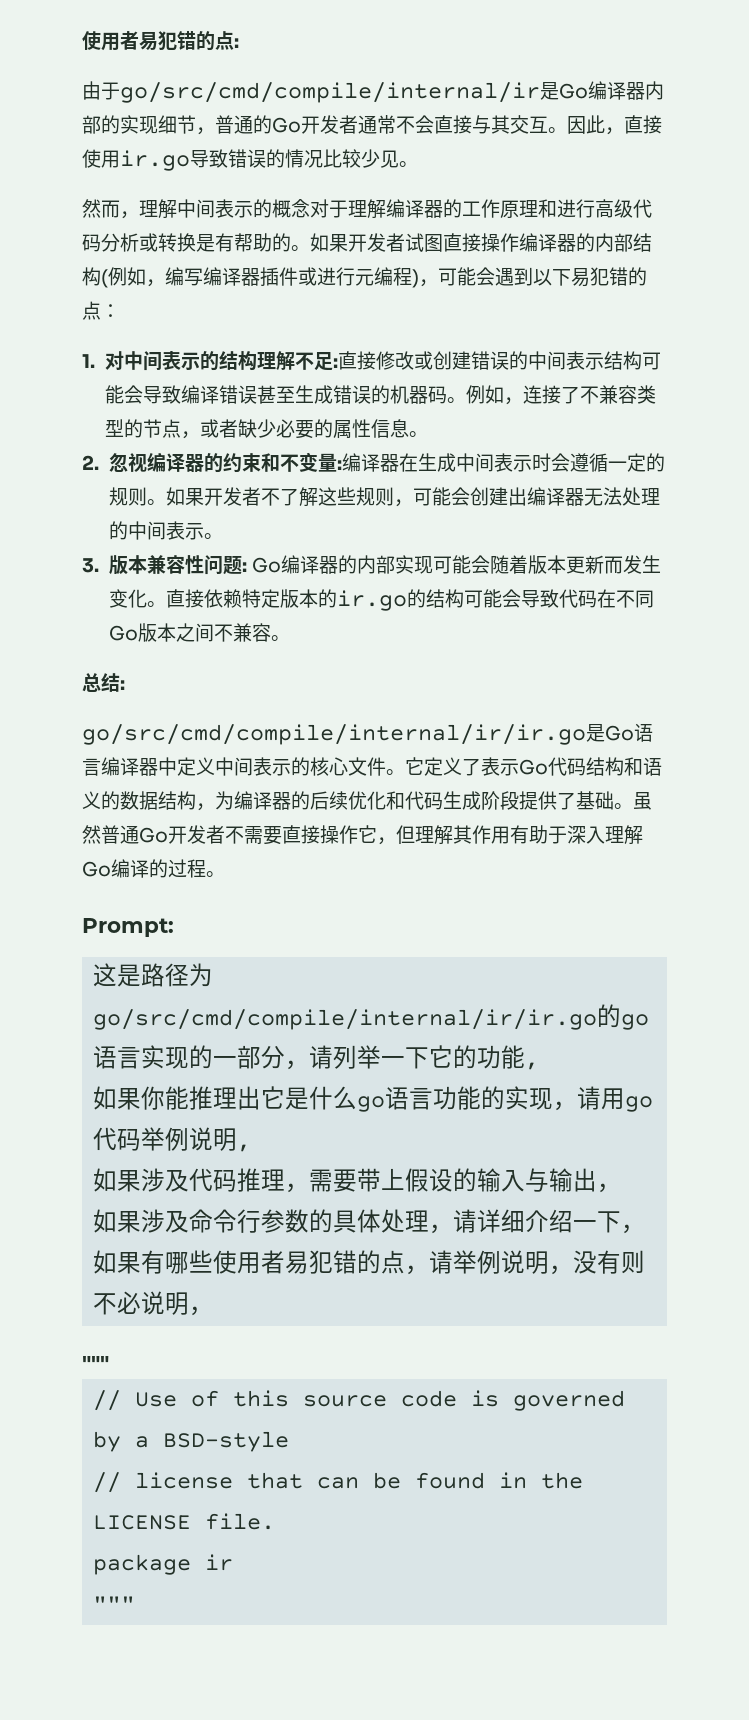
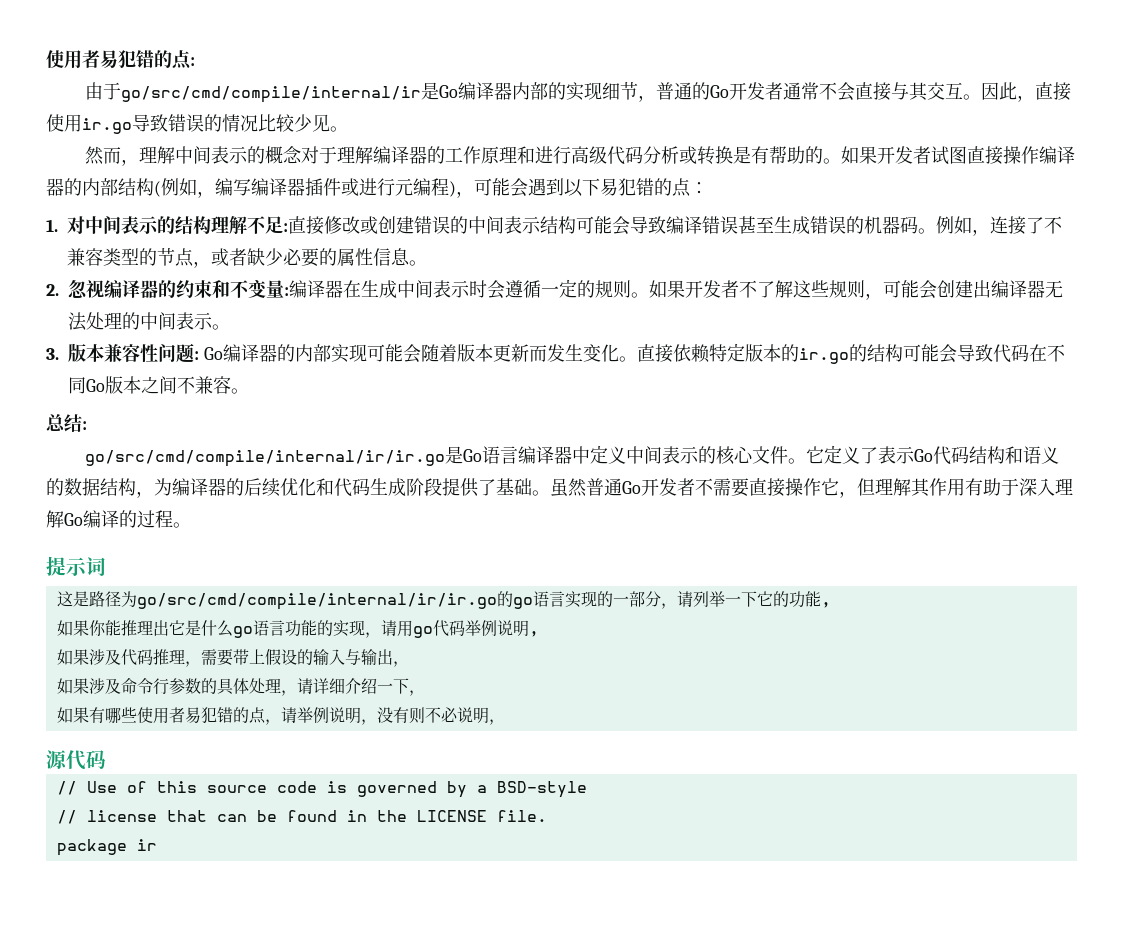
- Prompt:
+ 提示词
  如果有哪些使用者易犯错的点，请举例说明，没有则不必说明，
- """
+ 源代码
  package ir
- """

